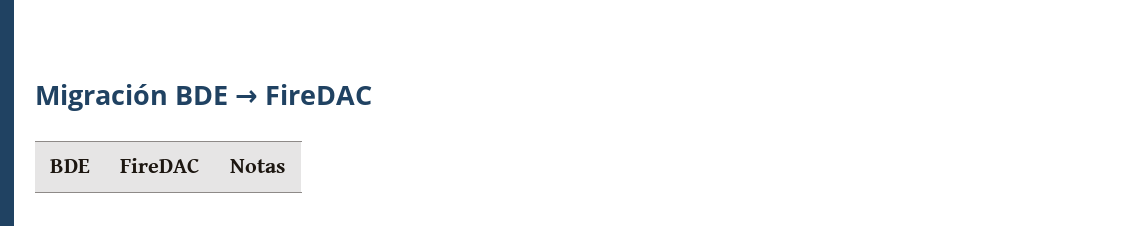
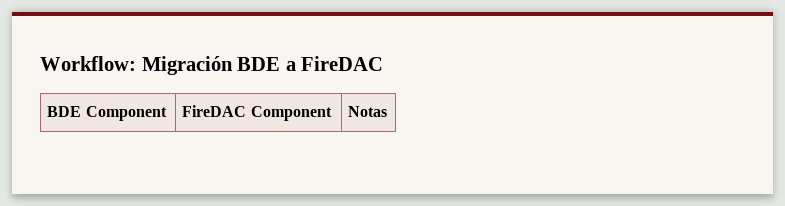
- Migración BDE → FireDAC
+ Workflow: Migración BDE a FireDAC
- BDE | FireDAC | Notas
+ BDE Component | FireDAC Component | Notas

